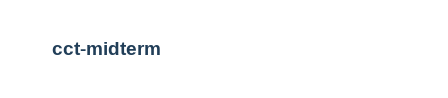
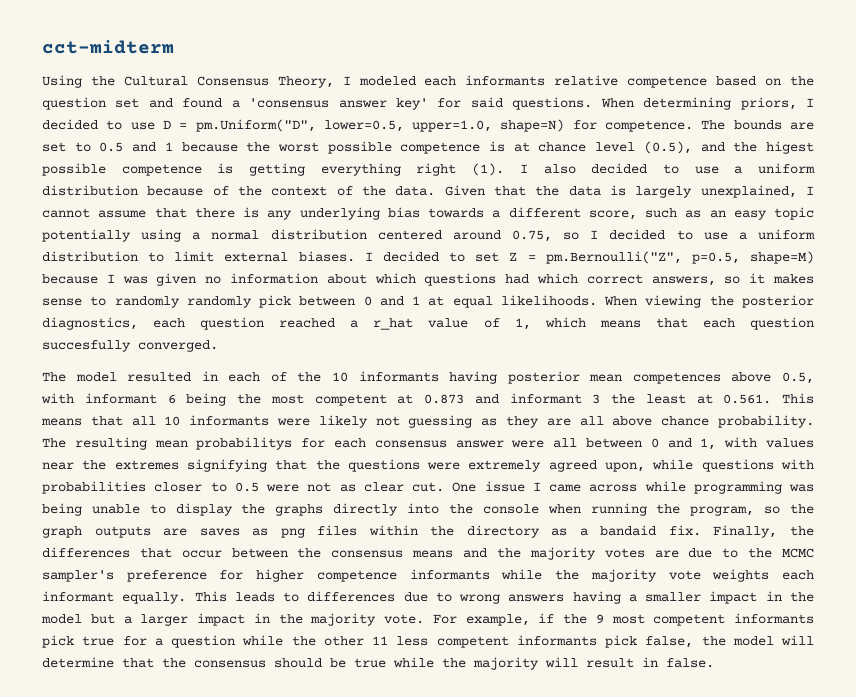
+ Using the Cultural Consensus Theory, I modeled each informants relative competence based on the question set and found a 'consensus answer key' for said questions. When determining priors, I decided to use D = pm.Uniform("D", lower=0.5, upper=1.0, shape=N) for competence. The bounds are set to 0.5 and 1 because the worst possible competence is at chance level (0.5), and the higest possible competence is getting everything right (1). I also decided to use a uniform distribution because of the context of the data. Given that the data is largely unexplained, I cannot assume that there is any underlying bias towards a different score, such as an easy topic potentially using a normal distribution centered around 0.75, so I decided to use a uniform distribution to limit external biases. I decided to set Z = pm.Bernoulli("Z", p=0.5, shape=M) because I was given no information about which questions had which correct answers, so it makes sense to randomly randomly pick between 0 and 1 at equal likelihoods. When viewing the posterior diagnostics, each question reached a r_hat value of 1, which means that each question succesfully converged.
+ The model resulted in each of the 10 informants having posterior mean competences above 0.5, with informant 6 being the most competent at 0.873 and informant 3 the least at 0.561. This means that all 10 informants were likely not guessing as they are all above chance probability. The resulting mean probabilitys for each consensus answer were all between 0 and 1, with values near the extremes signifying that the questions were extremely agreed upon, while questions with probabilities closer to 0.5 were not as clear cut. One issue I came across while programming was being unable to display the graphs directly into the console when running the program, so the graph outputs are saves as png files within the directory as a bandaid fix. Finally, the differences that occur between the consensus means and the majority votes are due to the MCMC sampler's preference for higher competence informants while the majority vote weights each informant equally. This leads to differences due to wrong answers having a smaller impact in the model but a larger impact in the majority vote. For example, if the 9 most competent informants pick true for a question while the other 11 less competent informants pick false, the model will determine that the consensus should be true while the majority will result in false.

